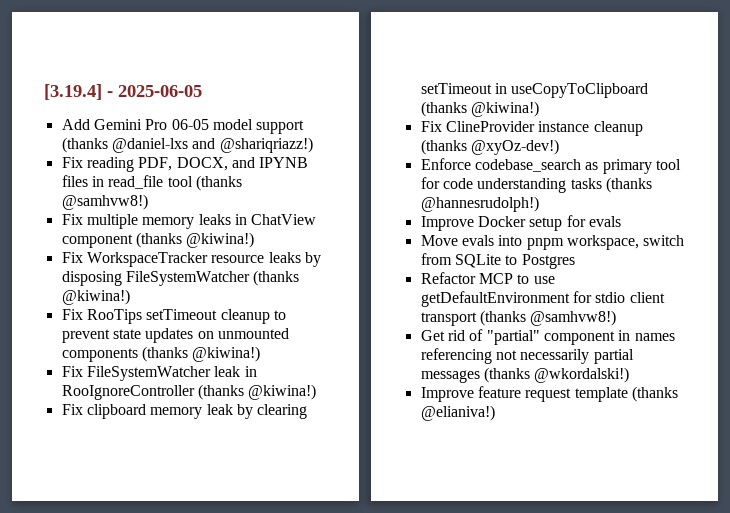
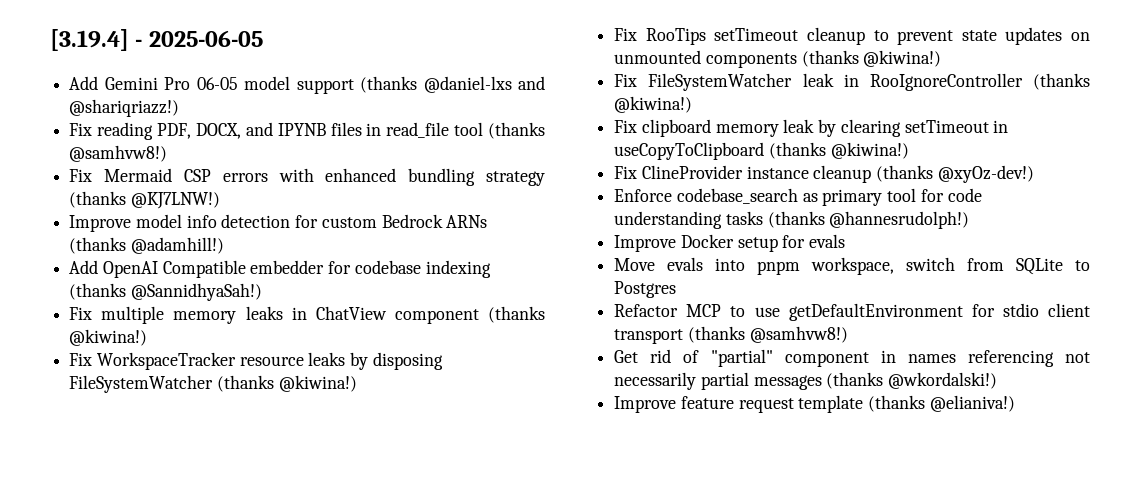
+ Fix Mermaid CSP errors with enhanced bundling strategy (thanks @KJ7LNW!)
+ Improve model info detection for custom Bedrock ARNs (thanks @adamhill!)
+ Add OpenAI Compatible embedder for codebase indexing (thanks @SannidhyaSah!)

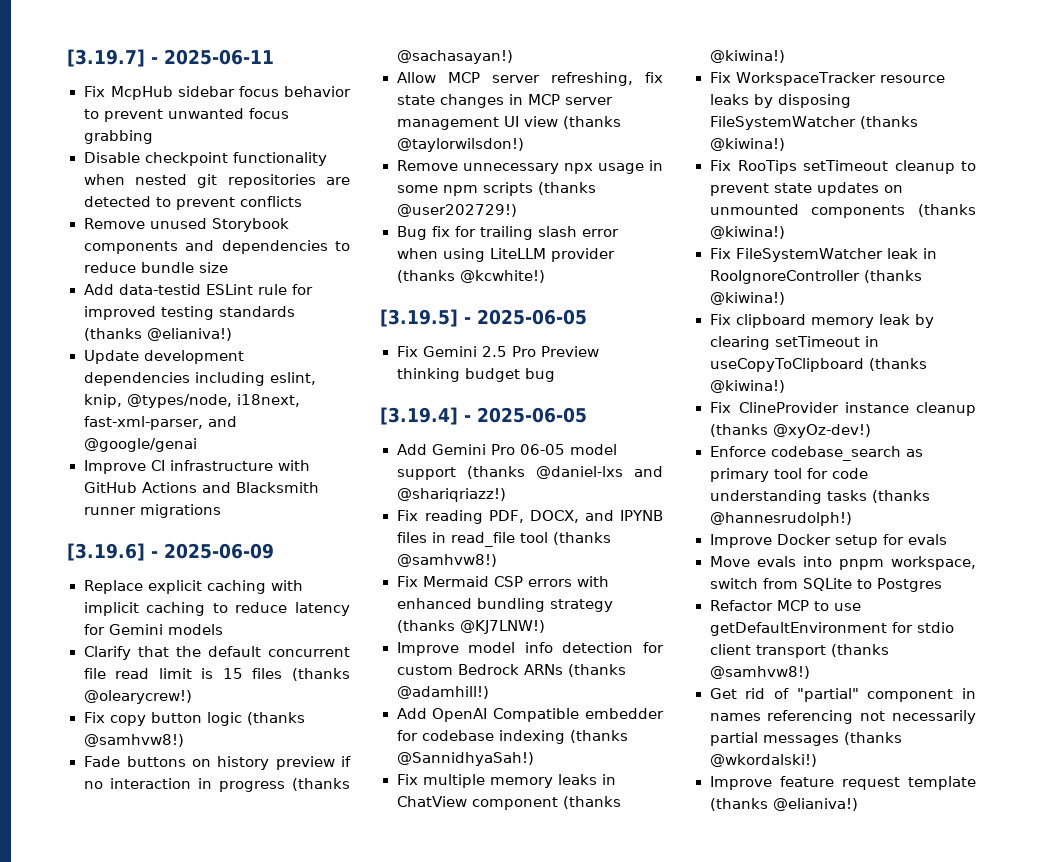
+ [3.19.7] - 2025-06-11
+ Fix McpHub sidebar focus behavior to prevent unwanted focus grabbing
+ Disable checkpoint functionality when nested git repositories are detected to prevent conflicts
+ Remove unused Storybook components and dependencies to reduce bundle size
+ Add data-testid ESLint rule for improved testing standards (thanks @elianiva!)
+ Update development dependencies including eslint, knip, @types/node, i18next, fast-xml-parser, and @google/genai
+ Improve CI infrastructure with GitHub Actions and Blacksmith runner migrations
+ [3.19.6] - 2025-06-09
+ Replace explicit caching with implicit caching to reduce latency for Gemini models
+ Clarify that the default concurrent file read limit is 15 files (thanks @olearycrew!)
+ Fix copy button logic (thanks @samhvw8!)
+ Fade buttons on history preview if no interaction in progress (thanks @sachasayan!)
+ Allow MCP server refreshing, fix state changes in MCP server management UI view (thanks @taylorwilsdon!)
+ Remove unnecessary npx usage in some npm scripts (thanks @user202729!)
+ Bug fix for trailing slash error when using LiteLLM provider (thanks @kcwhite!)
+ [3.19.5] - 2025-06-05
+ Fix Gemini 2.5 Pro Preview thinking budget bug

